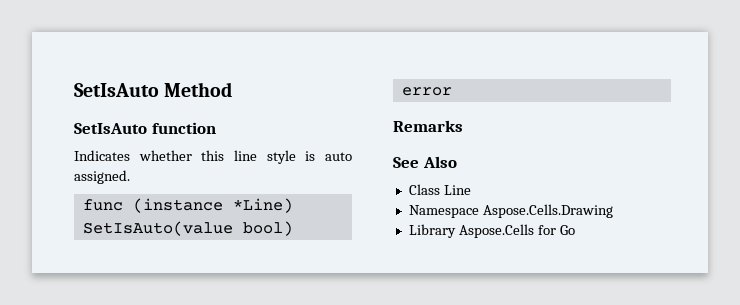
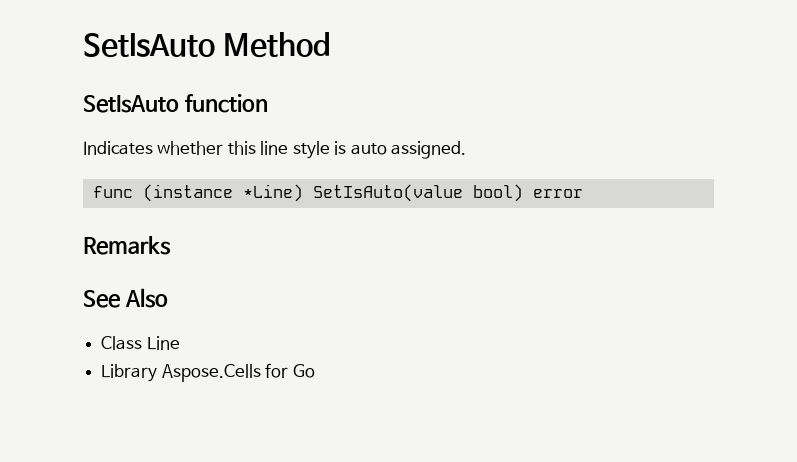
- Namespace Aspose.Cells.Drawing

